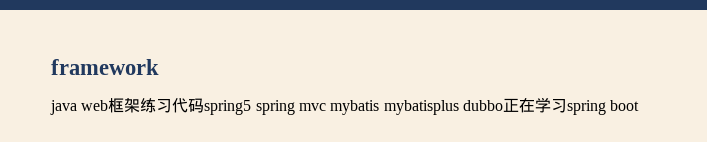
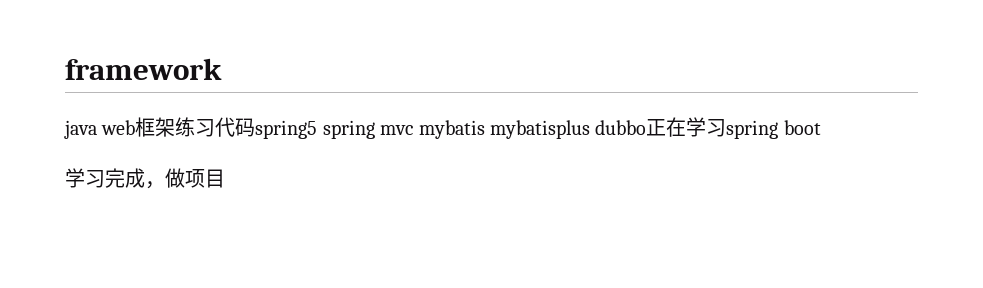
+ 学习完成，做项目

